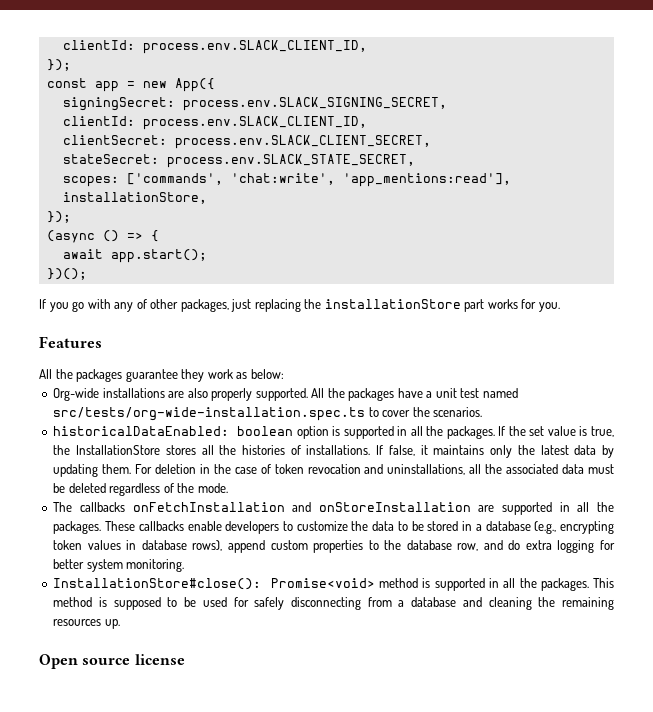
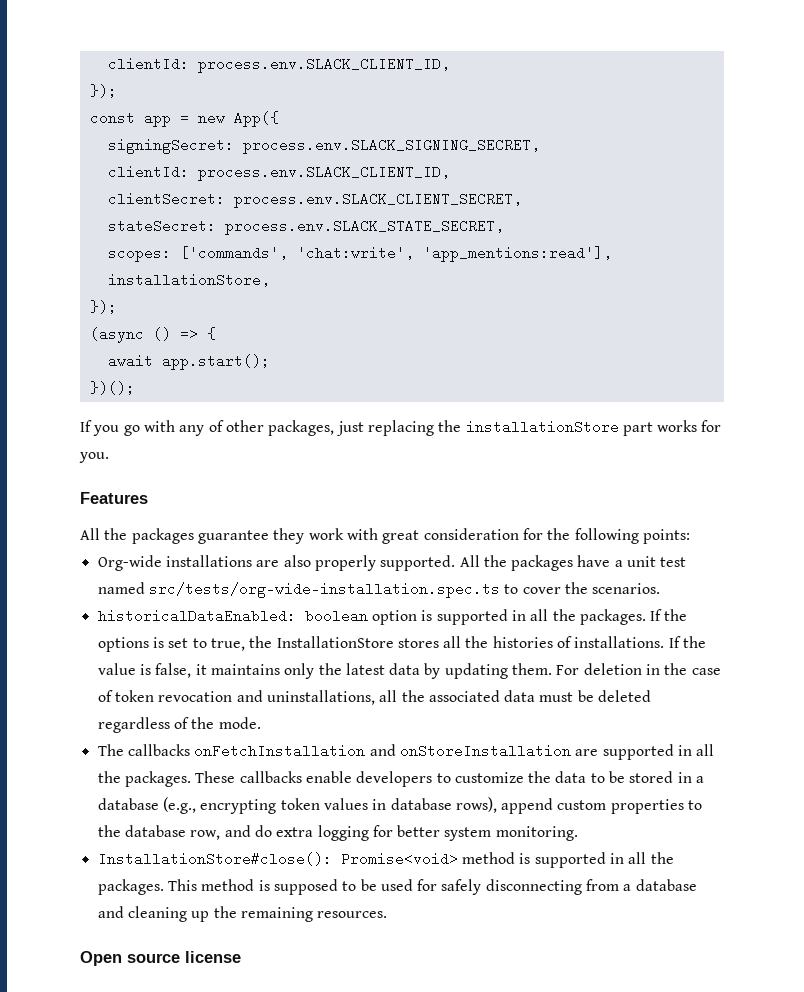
- All the packages guarantee they work as below:
+ All the packages guarantee they work with great consideration for the following points:
- If the set value is true, the InstallationStore stores all the histories of installations.
+ If the options is set to true, the InstallationStore stores all the histories of installations.
- If false, it maintains only the latest data by updating them.
+ If the value is false, it maintains only the latest data by updating them.
- This method is supposed to be used for safely disconnecting from a database and cleaning the remaining resources up.
+ This method is supposed to be used for safely disconnecting from a database and cleaning up the remaining resources.

